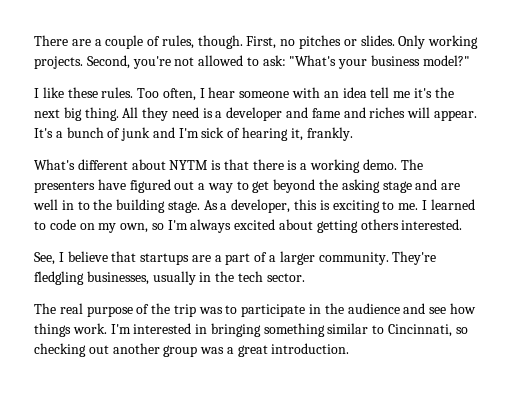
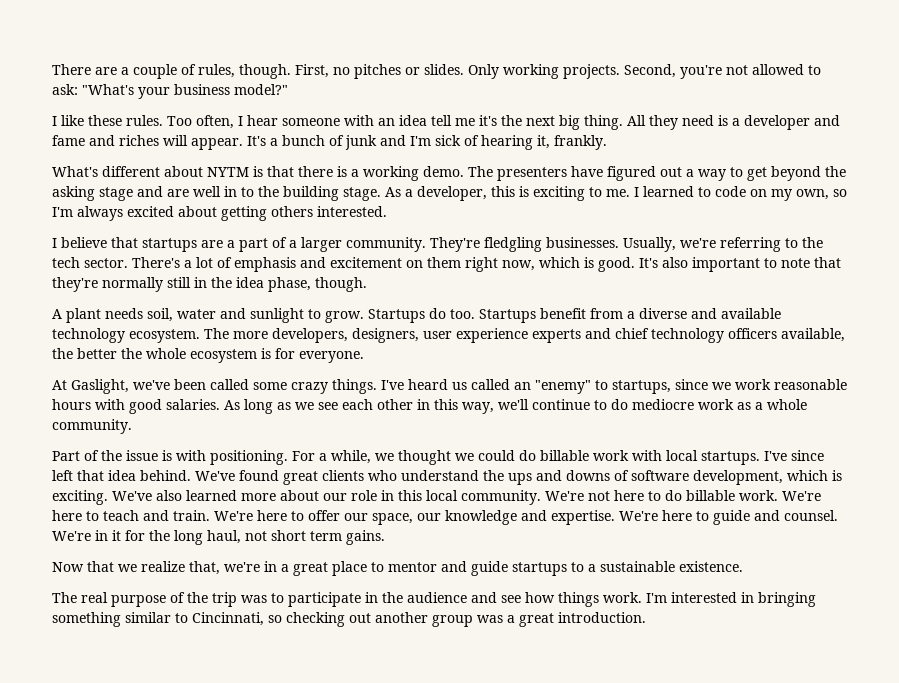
- See, I believe that startups are a part of a larger community.
+ I believe that startups are a part of a larger community.
- They're fledgling businesses, usually in the tech sector.
+ They're fledgling businesses. Usually, we're referring to the tech sector. There's a lot of emphasis and excitement on them right now, which is good. It's also important to note that they're normally still in the idea phase, though.
+ A plant needs soil, water and sunlight to grow. Startups do too. Startups benefit from a diverse and available technology ecosystem. The more developers, designers, user experience experts and chief technology officers available, the better the whole ecosystem is for everyone.
+ At Gaslight, we've been called some crazy things. I've heard us called an "enemy" to startups, since we work reasonable hours with good salaries. As long as we see each other in this way, we'll continue to do mediocre work as a whole community.
+ Part of the issue is with positioning. For a while, we thought we could do billable work with local startups. I've since left that idea behind. We've found great clients who understand the ups and downs of software development, which is exciting. We've also learned more about our role in this local community. We're not here to do billable work. We're here to teach and train. We're here to offer our space, our knowledge and expertise. We're here to guide and counsel. We're in it for the long haul, not short term gains.
+ Now that we realize that, we're in a great place to mentor and guide startups to a sustainable existence.

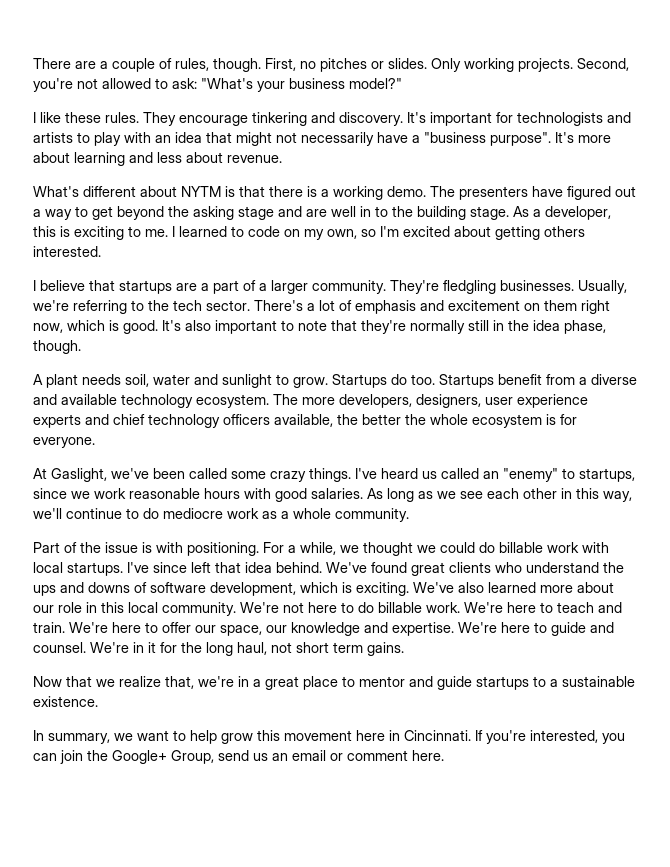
- Too often, I hear someone with an idea tell me it's the next big thing. All they need is a developer and fame and riches will appear. It's a bunch of junk and I'm sick of hearing it, frankly.
+ They encourage tinkering and discovery. It's important for technologists and artists to play with an idea that might not necessarily have a "business purpose". It's more about learning and less about revenue.
- I learned to code on my own, so I'm always excited about getting others interested.
+ I learned to code on my own, so I'm excited about getting others interested.
- The real purpose of the trip was to participate in the audience and see how things work. I'm interested in bringing something similar to Cincinnati, so checking out another group was a great introduction.
+ In summary, we want to help grow this movement here in Cincinnati. If you're interested, you can join the Google+ Group, send us an email or comment here.

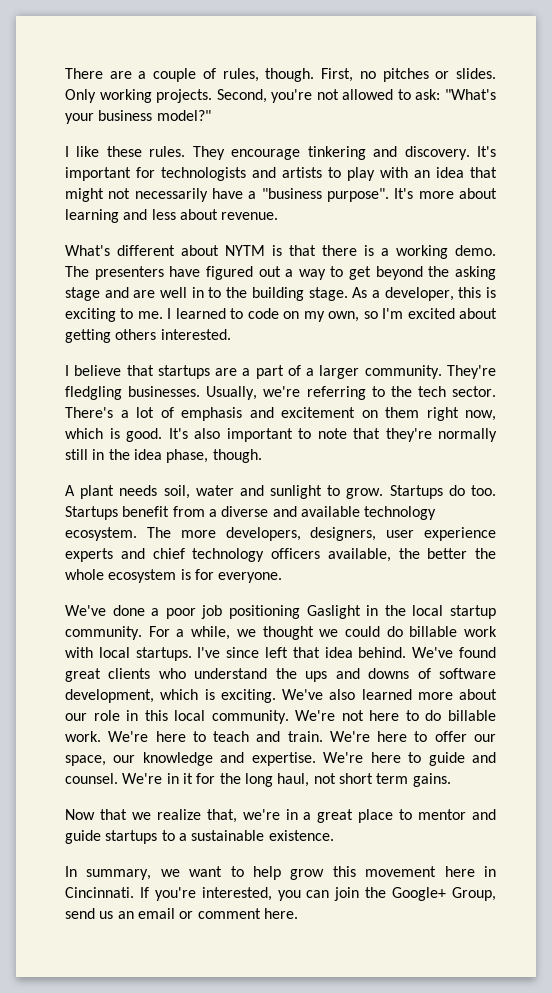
- At Gaslight, we've been called some crazy things. I've heard us called an "enemy" to startups, since we work reasonable hours with good salaries. As long as we see each other in this way, we'll continue to do mediocre work as a whole community.
- Part of the issue is with positioning.
+ We've done a poor job positioning Gaslight in the local startup community.

